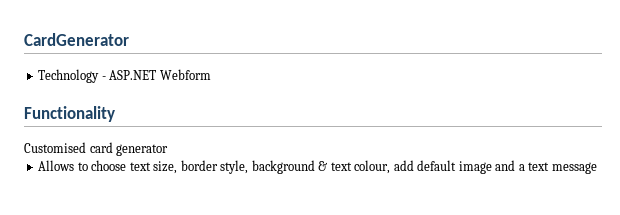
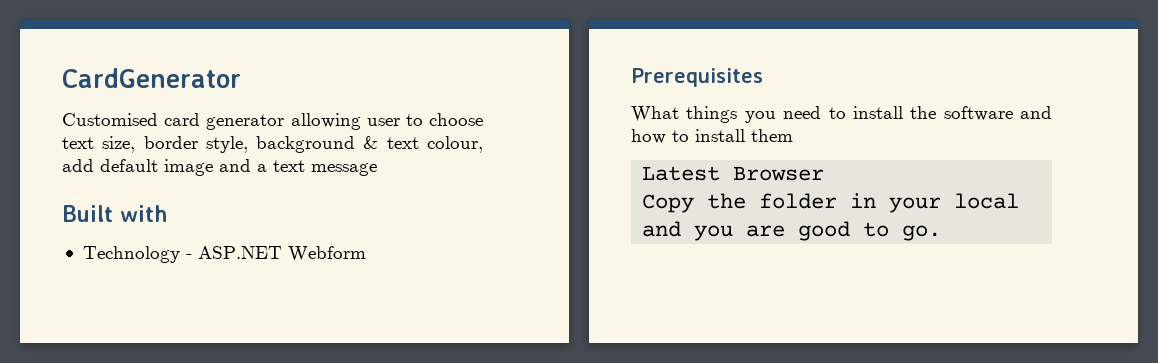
- Technology - ASP.NET Webform
- Functionality
- Customised card generator
- Allows to choose text size, border style, background & text colour, add default image and a text message
+ Customised card generator allowing user to choose text size, border style, background & text colour, add default image and a text message
+ Built with
+ Technology - ASP.NET Webform
+ Prerequisites
+ What things you need to install the software and how to install them
+ Latest Browser
+ Copy the folder in your local and you are good to go.

